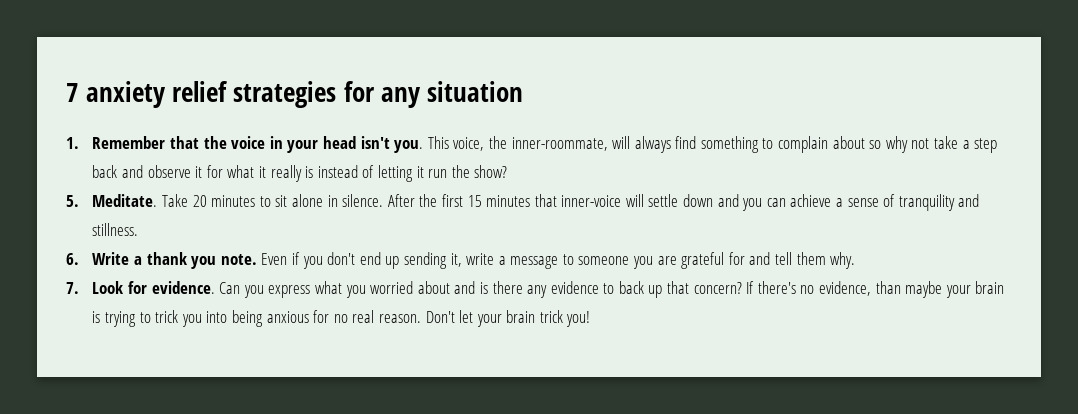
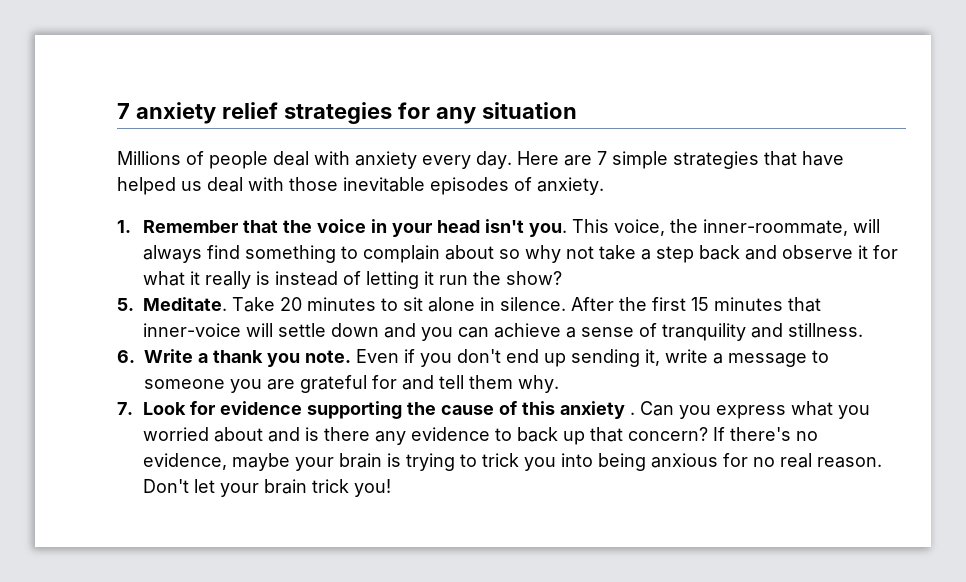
+ Millions of people deal with anxiety every day. Here are 7 simple strategies that have helped us deal with those inevitable episodes of anxiety.
- 7. Look for evidence.
+ 7. Look for evidence supporting the cause of this anxiety .
- If there's no evidence, than maybe your brain is trying to trick you into being anxious for no real reason.
+ If there's no evidence, maybe your brain is trying to trick you into being anxious for no real reason.

